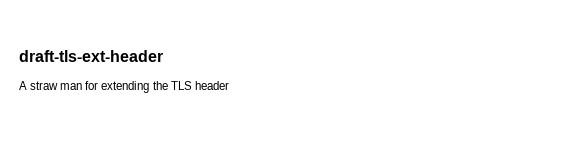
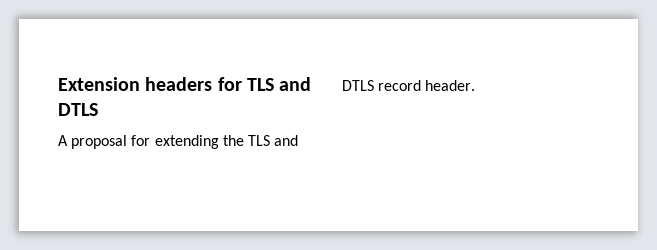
- draft-tls-ext-header
+ Extension headers for TLS and DTLS
- A straw man for extending the TLS header
+ A proposal for extending the TLS and DTLS record header.

